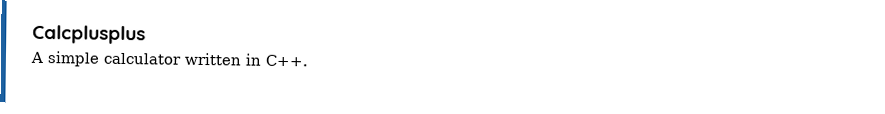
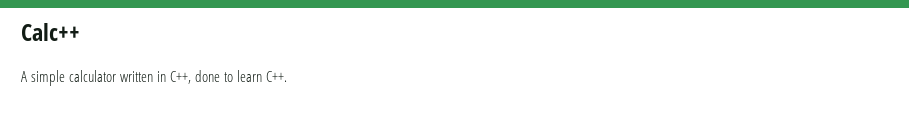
- Calcplusplus
+ Calc++
- A simple calculator written in C++.
+ A simple calculator written in C++, done to learn C++.

